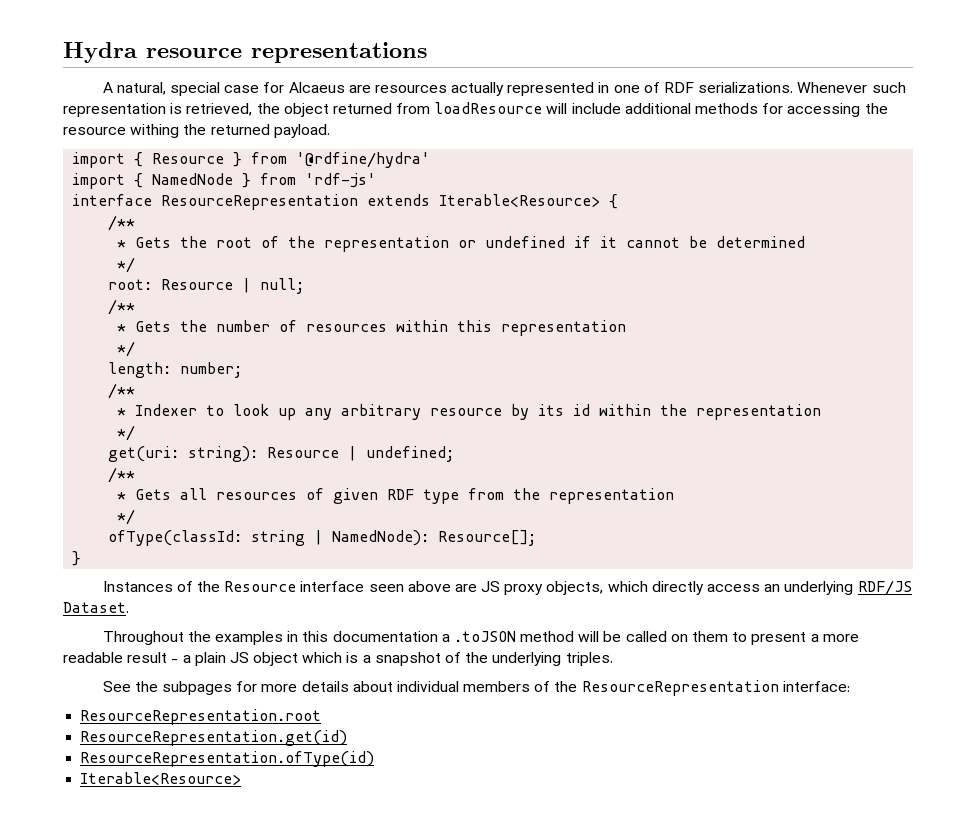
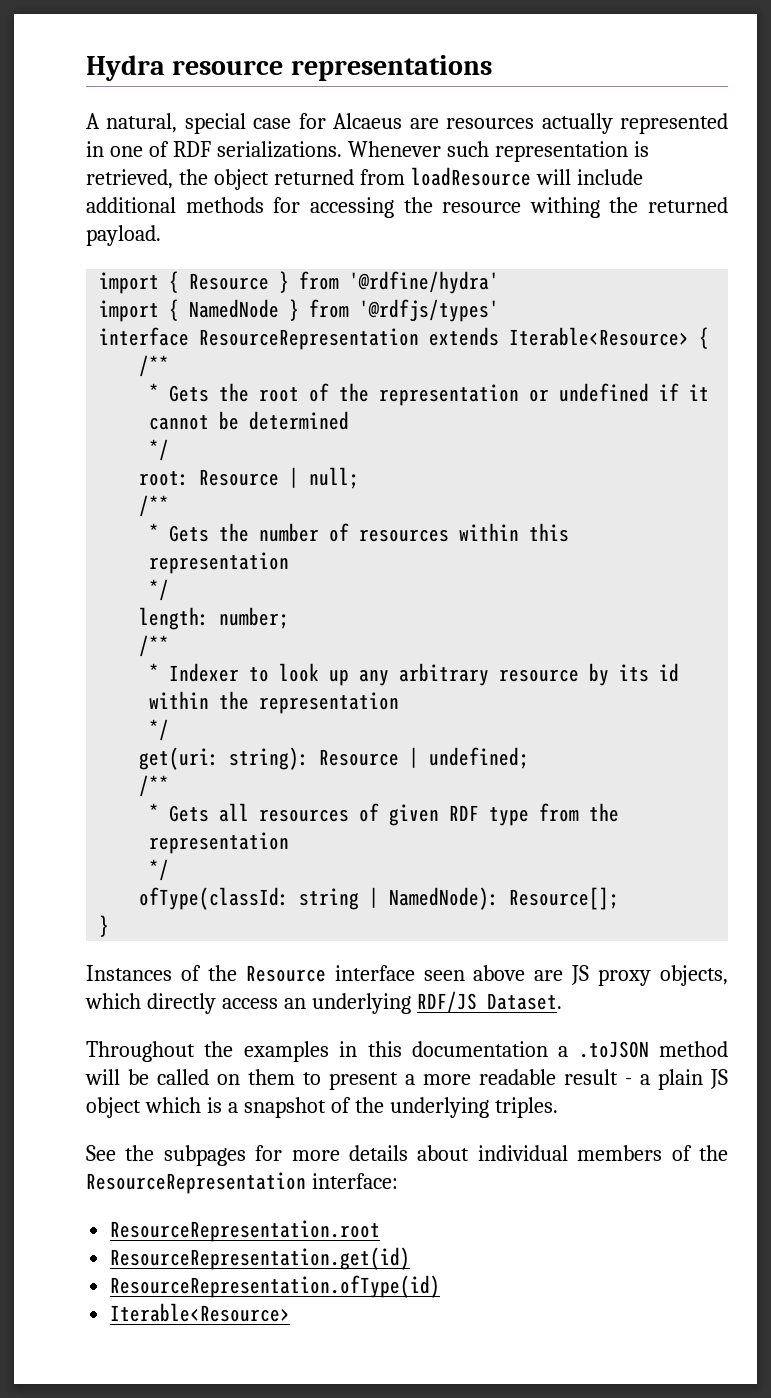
- import { NamedNode } from 'rdf-js'
+ import { NamedNode } from '@rdfjs/types'

